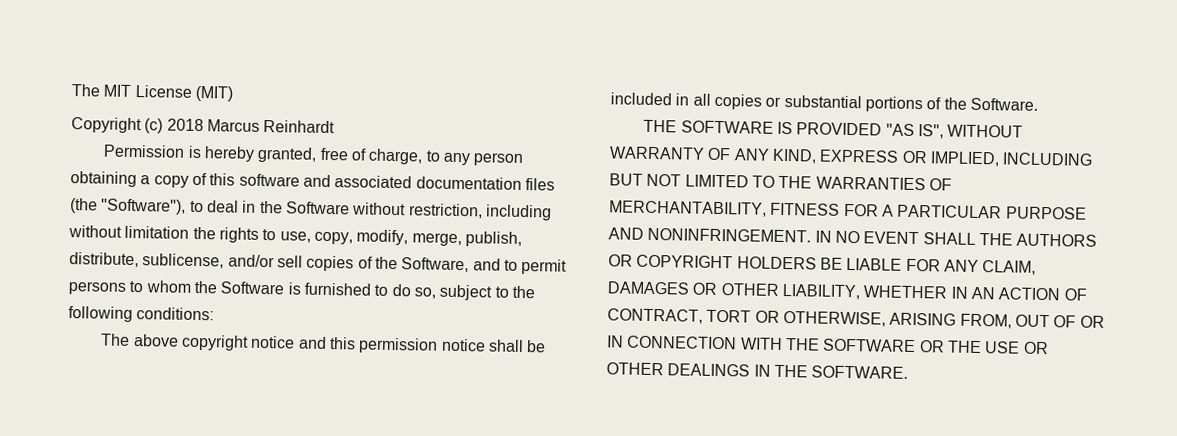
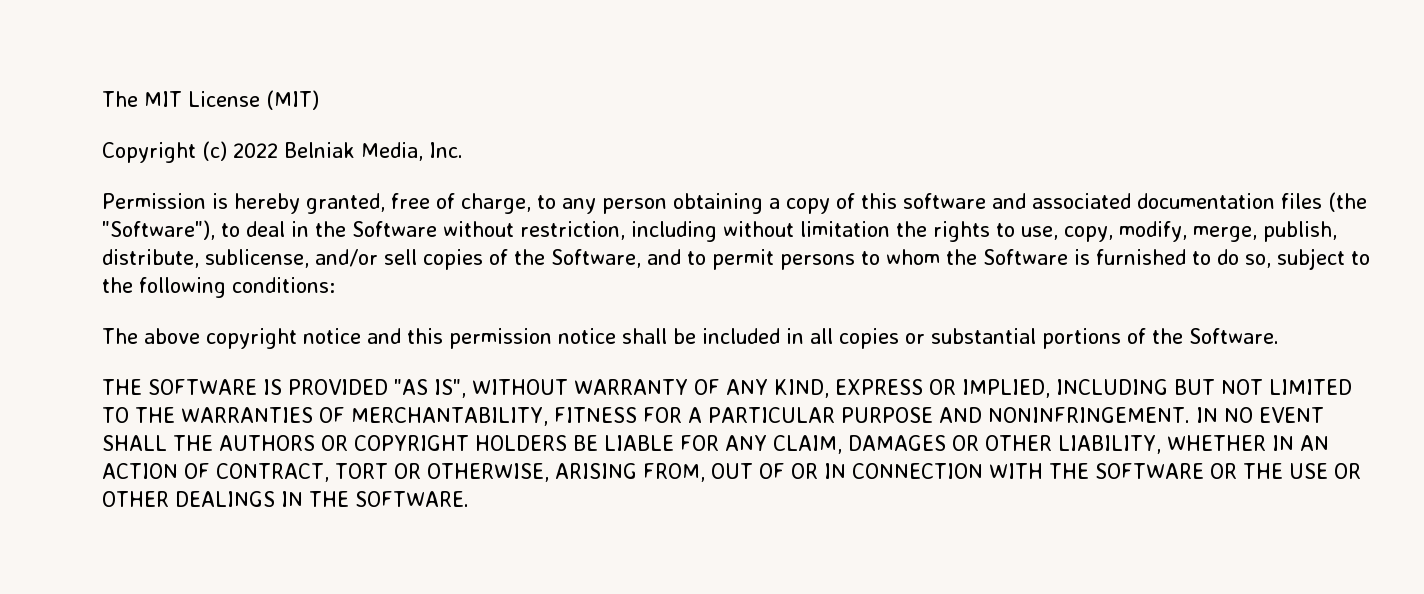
- Copyright (c) 2018 Marcus Reinhardt
+ Copyright (c) 2022 Belniak Media, Inc.

